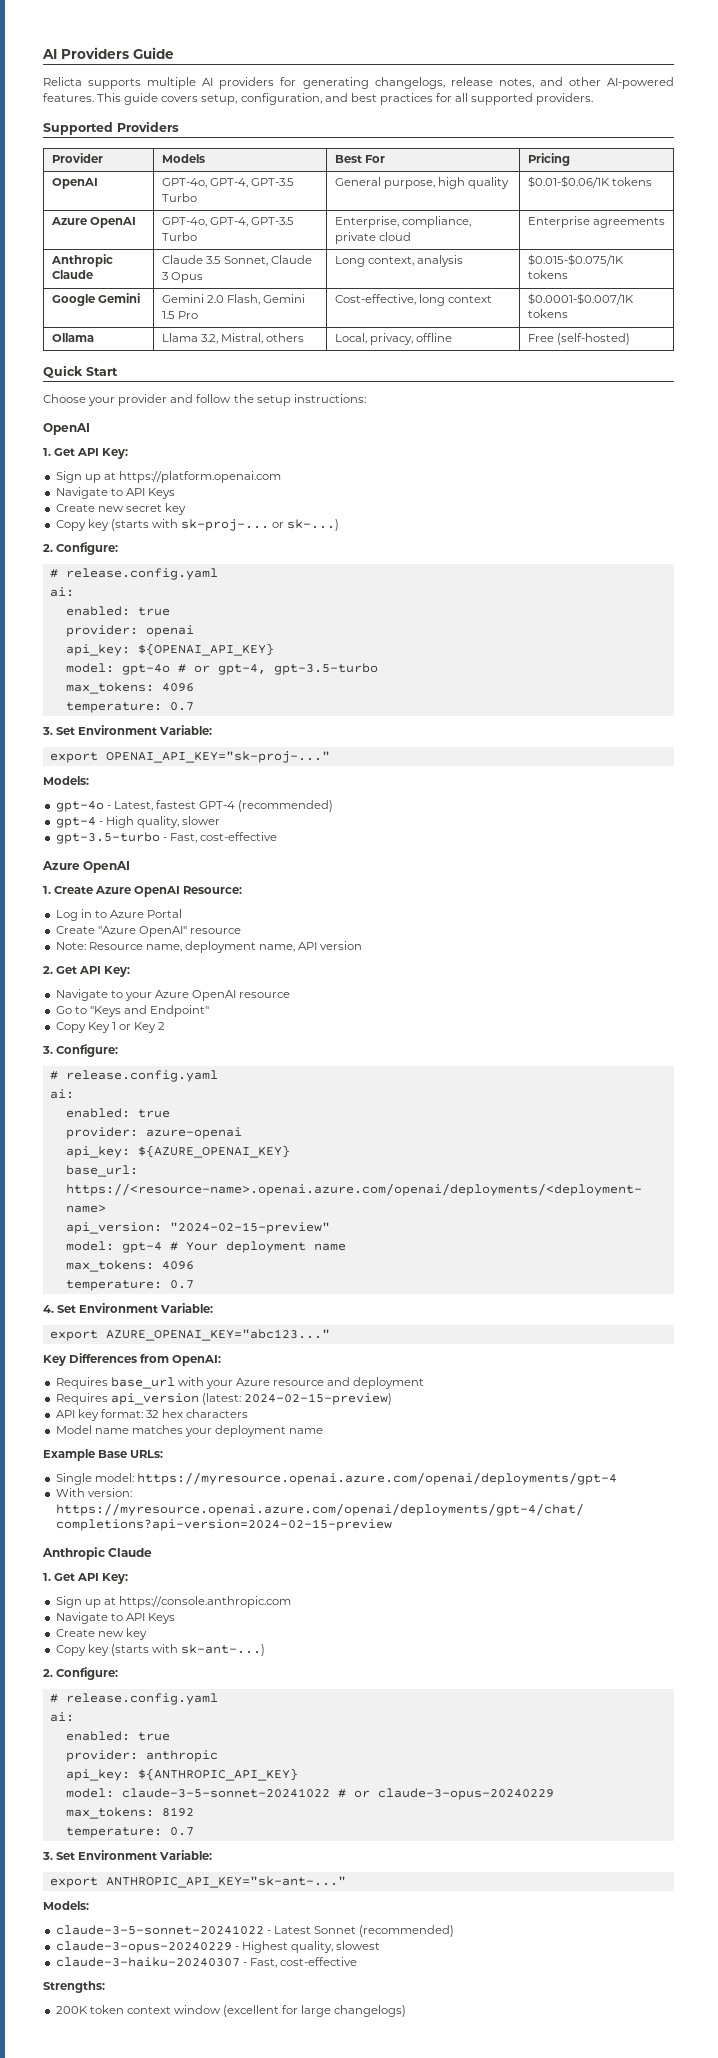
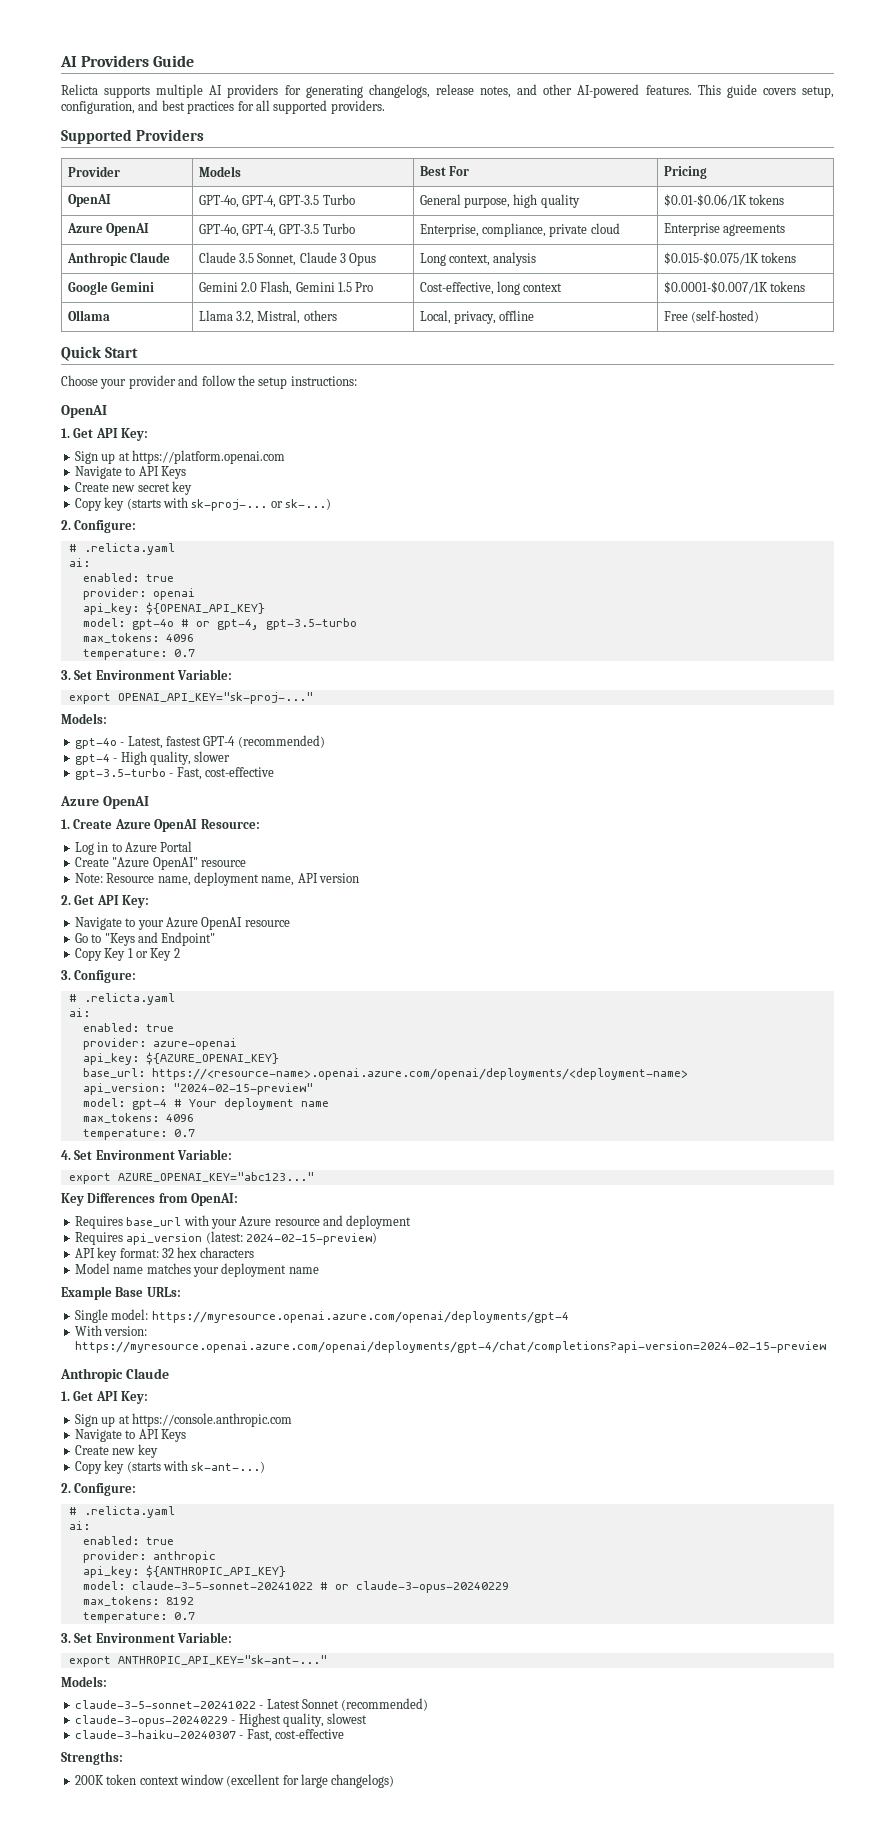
  Copy key (starts with sk-proj-... or sk-...)
  2. Configure:
- # release.config.yaml
+ # .relicta.yaml
  3. Configure:
- # release.config.yaml
+ # .relicta.yaml
  Copy key (starts with sk-ant-...)
  2. Configure:
- # release.config.yaml
+ # .relicta.yaml

